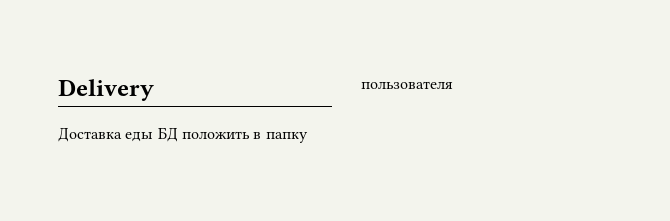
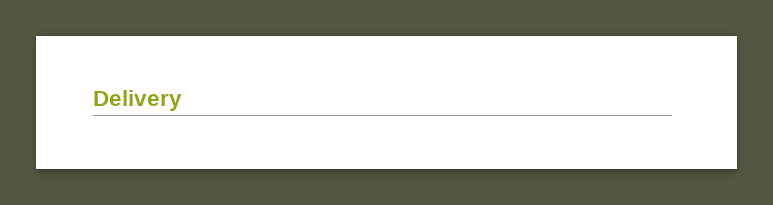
- Доставка еды БД положить в папку пользователя

